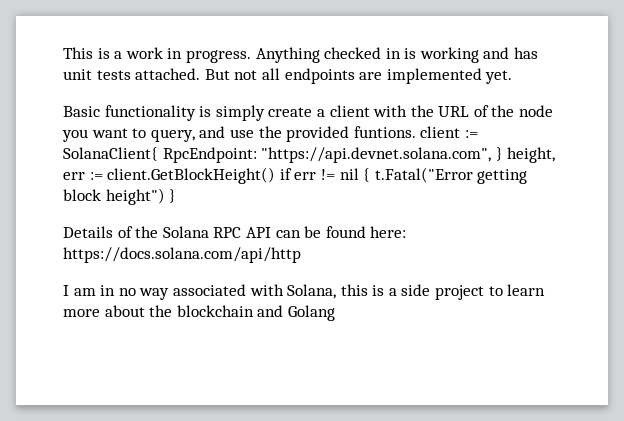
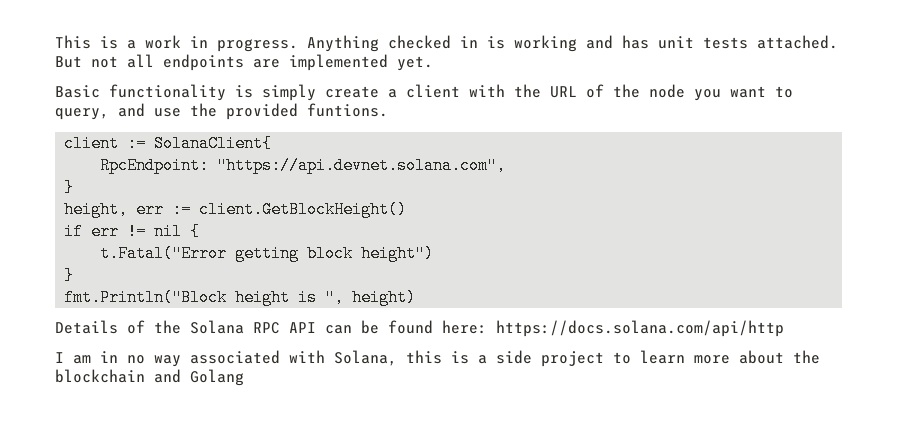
- Basic functionality is simply create a client with the URL of the node you want to query, and use the provided funtions. client := SolanaClient{ RpcEndpoint: "https://api.devnet.solana.com", } height, err := client.GetBlockHeight() if err != nil { t.Fatal("Error getting block height") }
+ Basic functionality is simply create a client with the URL of the node you want to query, and use the provided funtions.
+ client := SolanaClient{
+ RpcEndpoint: "https://api.devnet.solana.com",
+ }
+ height, err := client.GetBlockHeight()
+ if err != nil {
+ t.Fatal("Error getting block height")
+ }
+ fmt.Println("Block height is ", height)

